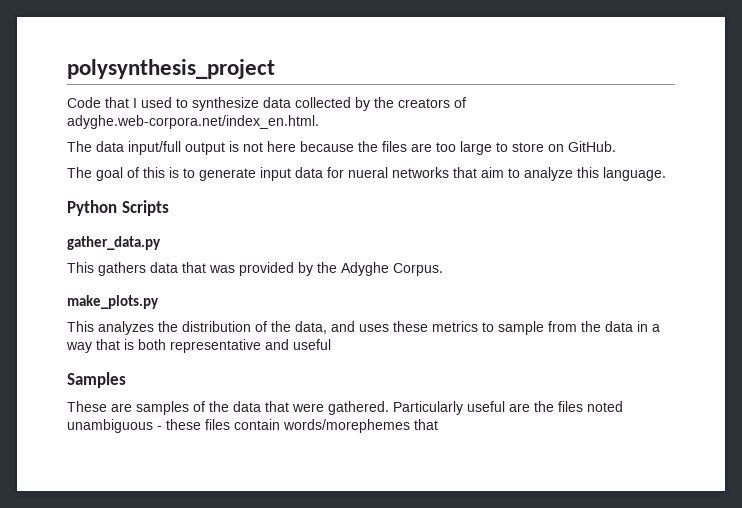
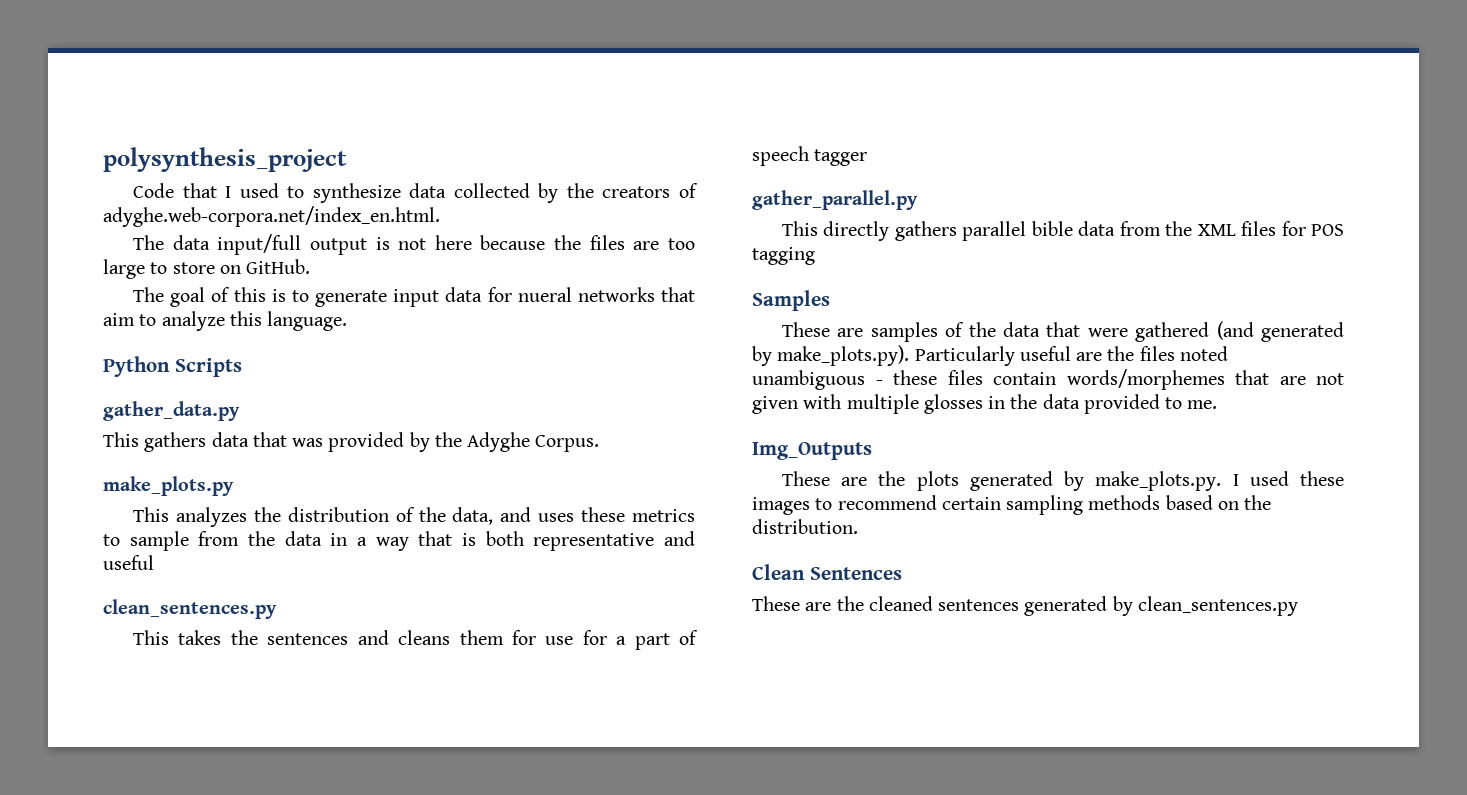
  This analyzes the distribution of the data, and uses these metrics to sample from the data in a way that is both representative and useful
+ clean_sentences.py
+ This takes the sentences and cleans them for use for a part of speech tagger
+ gather_parallel.py
+ This directly gathers parallel bible data from the XML files for POS tagging
- These are samples of the data that were gathered. Particularly useful are the files noted unambiguous - these files contain words/morephemes that
+ These are samples of the data that were gathered (and generated by make_plots.py). Particularly useful are the files noted unambiguous - these files contain words/morphemes that are not given with multiple glosses in the data provided to me.
+ Img_Outputs
+ These are the plots generated by make_plots.py. I used these images to recommend certain sampling methods based on the distribution.
+ Clean Sentences
+ These are the cleaned sentences generated by clean_sentences.py

